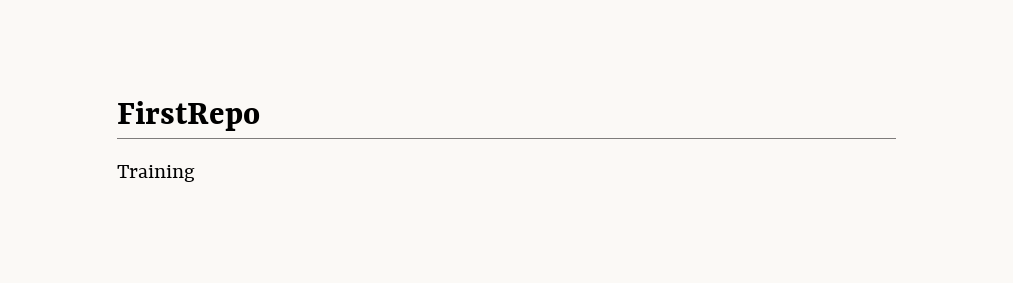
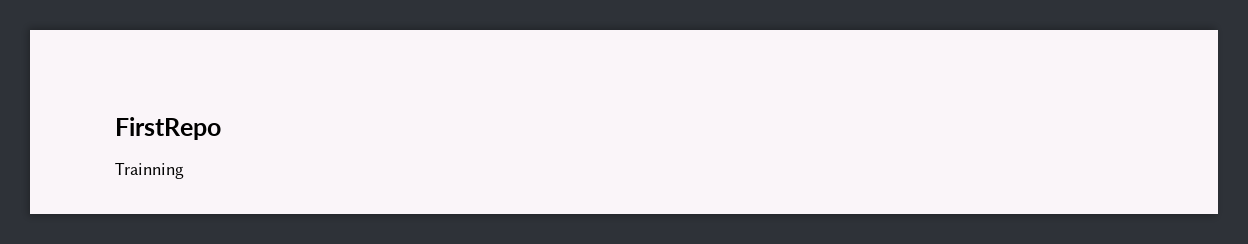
- Training
+ Trainning

